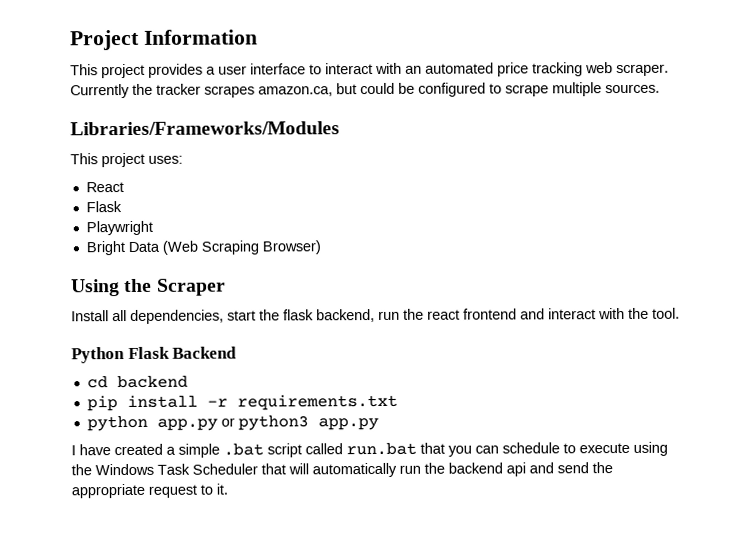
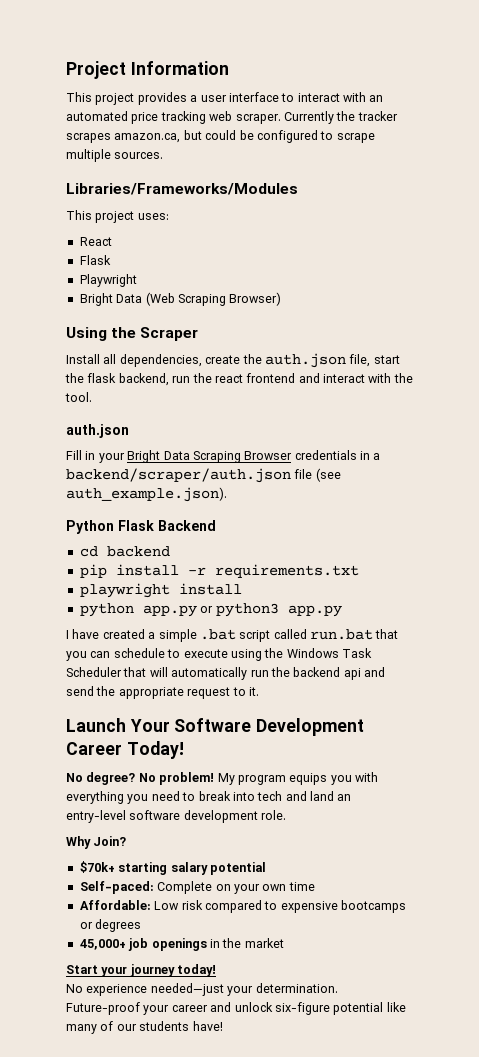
- Install all dependencies, start the flask backend, run the react frontend and interact with the tool.
+ Install all dependencies, create the auth.json file, start the flask backend, run the react frontend and interact with the tool.
+ auth.json
+ Fill in your Bright Data Scraping Browser credentials in a backend/scraper/auth.json file (see auth_example.json).
+ playwright install
+ Launch Your Software Development Career Today!
+ No degree? No problem! My program equips you with everything you need to break into tech and land an entry-level software development role.
+ Why Join?
+ $70k+ starting salary potential
+ Self-paced: Complete on your own time
+ Affordable: Low risk compared to expensive bootcamps or degrees
+ 45,000+ job openings in the market
+ Start your journey today!
+ No experience needed—just your determination. Future-proof your career and unlock six-figure potential like many of our students have!

